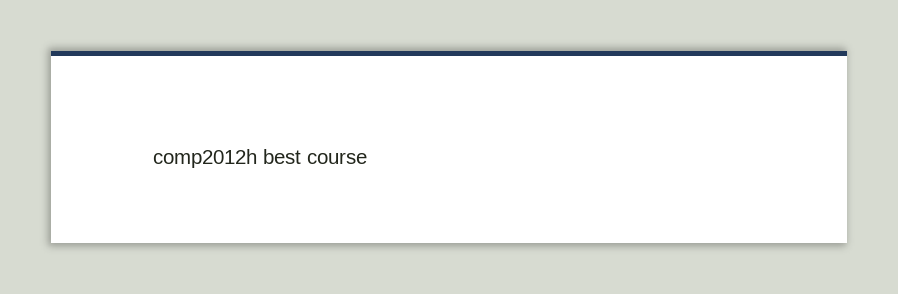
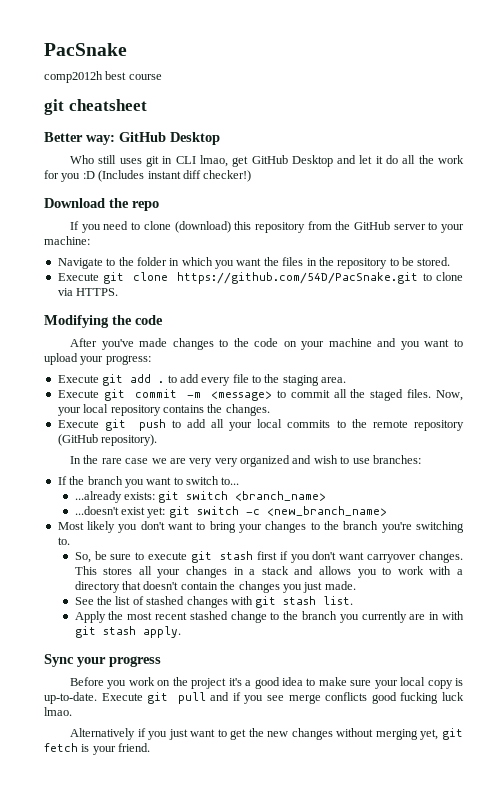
+ PacSnake
+ git cheatsheet
+ Better way: GitHub Desktop
+ Who still uses git in CLI lmao, get GitHub Desktop and let it do all the work for you :D (Includes instant diff checker!)
+ Download the repo
+ If you need to clone (download) this repository from the GitHub server to your machine:
+ Navigate to the folder in which you want the files in the repository to be stored.
+ Execute git clone https://github.com/54D/PacSnake.git to clone via HTTPS.
+ Modifying the code
+ After you've made changes to the code on your machine and you want to upload your progress:
+ Execute git add . to add every file to the staging area.
+ Execute git commit -m <message> to commit all the staged files. Now, your local repository contains the changes.
+ Execute git push to add all your local commits to the remote repository (GitHub repository).
+ In the rare case we are very very organized and wish to use branches:
+ If the branch you want to switch to...
+ ...already exists: git switch <branch_name>
+ ...doesn't exist yet: git switch -c <new_branch_name>
+ Most likely you don't want to bring your changes to the branch you're switching to.
+ So, be sure to execute git stash first if you don't want carryover changes. This stores all your changes in a stack and allows you to work with a directory that doesn't contain the changes you just made.
+ See the list of stashed changes with git stash list.
+ Apply the most recent stashed change to the branch you currently are in with git stash apply.
+ Sync your progress
+ Before you work on the project it's a good idea to make sure your local copy is up-to-date. Execute git pull and if you see merge conflicts good fucking luck lmao.
+ Alternatively if you just want to get the new changes without merging yet, git fetch is your friend.

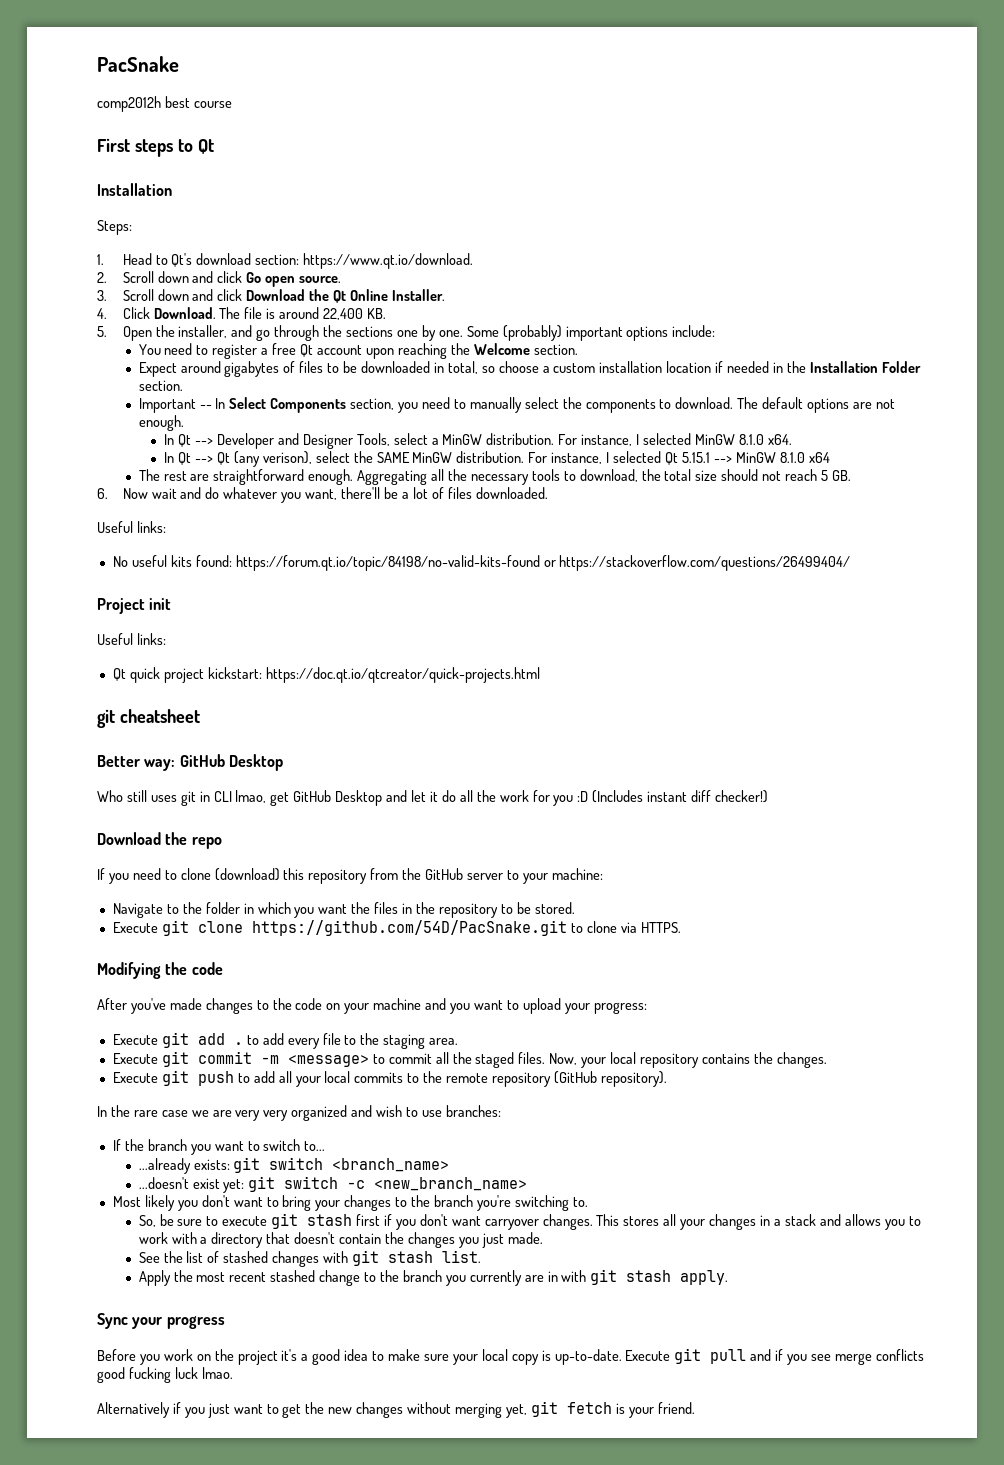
+ First steps to Qt
+ Installation
+ Steps:
+ 1. Head to Qt's download section: https://www.qt.io/download.
+ 2. Scroll down and click Go open source.
+ 3. Scroll down and click Download the Qt Online Installer.
+ 4. Click Download. The file is around 22,400 KB.
+ 5. Open the installer, and go through the sections one by one. Some (probably) important options include:
+ You need to register a free Qt account upon reaching the Welcome section.
+ Expect around gigabytes of files to be downloaded in total, so choose a custom installation location if needed in the Installation Folder section.
+ Important -- In Select Components section, you need to manually select the components to download. The default options are not enough.
+ In Qt --> Developer and Designer Tools, select a MinGW distribution. For instance, I selected MinGW 8.1.0 x64.
+ In Qt --> Qt (any verison), select the SAME MinGW distribution. For instance, I selected Qt 5.15.1 --> MinGW 8.1.0 x64
+ The rest are straightforward enough. Aggregating all the necessary tools to download, the total size should not reach 5 GB.
+ 6. Now wait and do whatever you want, there'll be a lot of files downloaded.
+ Useful links:
+ No useful kits found: https://forum.qt.io/topic/84198/no-valid-kits-found or https://stackoverflow.com/questions/26499404/
+ Project init
+ Useful links:
+ Qt quick project kickstart: https://doc.qt.io/qtcreator/quick-projects.html

